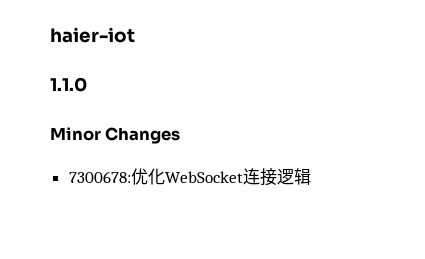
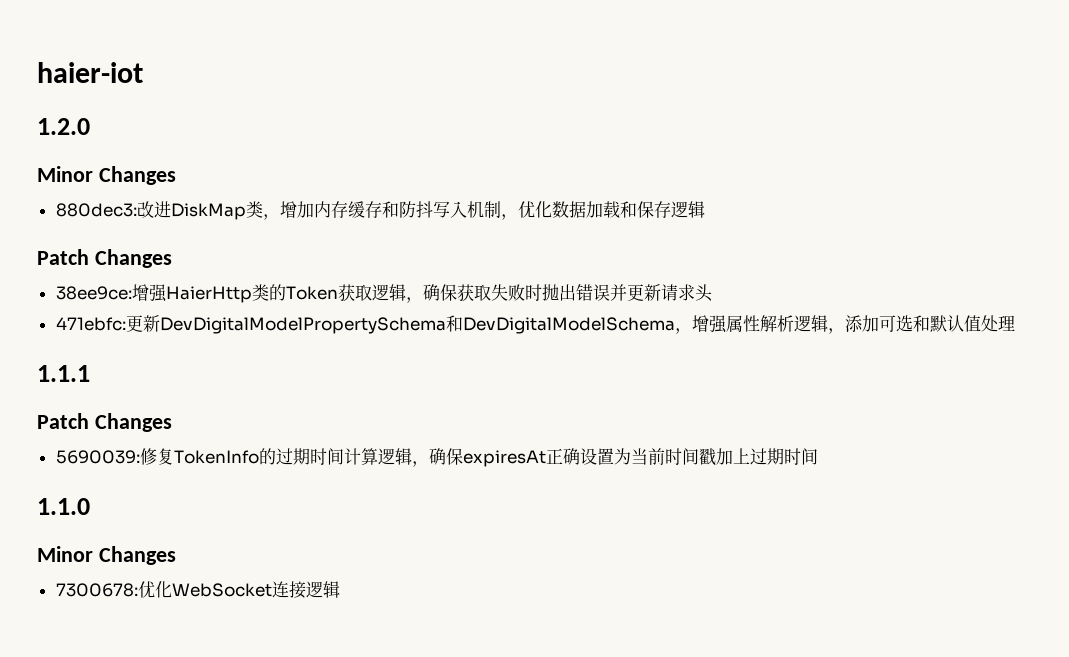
+ 1.2.0
+ Minor Changes
+ 880dec3:改进DiskMap类，增加内存缓存和防抖写入机制，优化数据加载和保存逻辑
+ Patch Changes
+ 38ee9ce:增强HaierHttp类的Token获取逻辑，确保获取失败时抛出错误并更新请求头
+ 471ebfc:更新DevDigitalModelPropertySchema和DevDigitalModelSchema，增强属性解析逻辑，添加可选和默认值处理
+ 1.1.1
+ Patch Changes
+ 5690039:修复TokenInfo的过期时间计算逻辑，确保expiresAt正确设置为当前时间戳加上过期时间

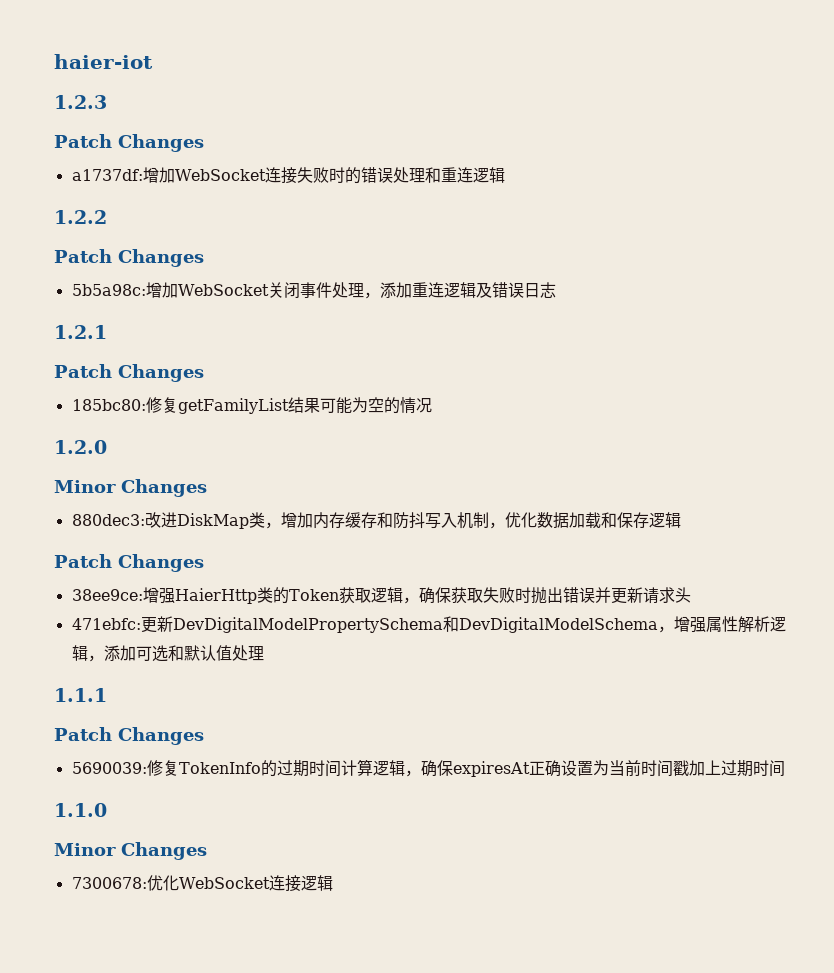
+ 1.2.3
+ Patch Changes
+ a1737df:增加WebSocket连接失败时的错误处理和重连逻辑
+ 1.2.2
+ Patch Changes
+ 5b5a98c:增加WebSocket关闭事件处理，添加重连逻辑及错误日志
+ 1.2.1
+ Patch Changes
+ 185bc80:修复getFamilyList结果可能为空的情况

